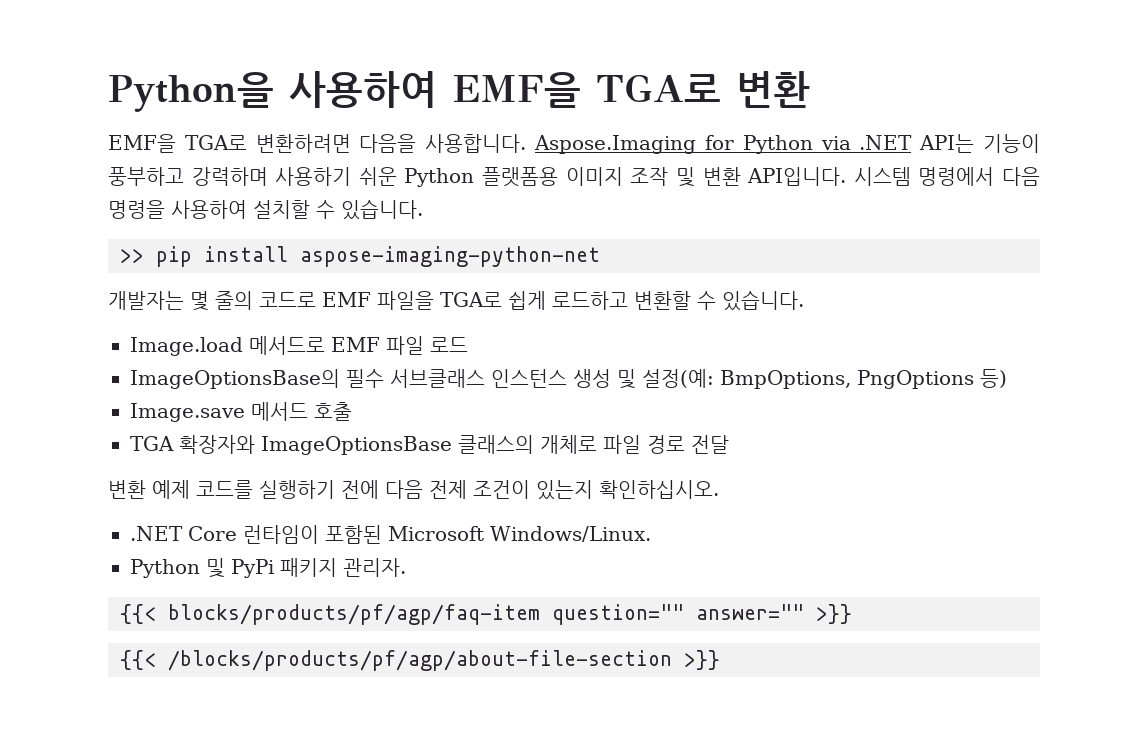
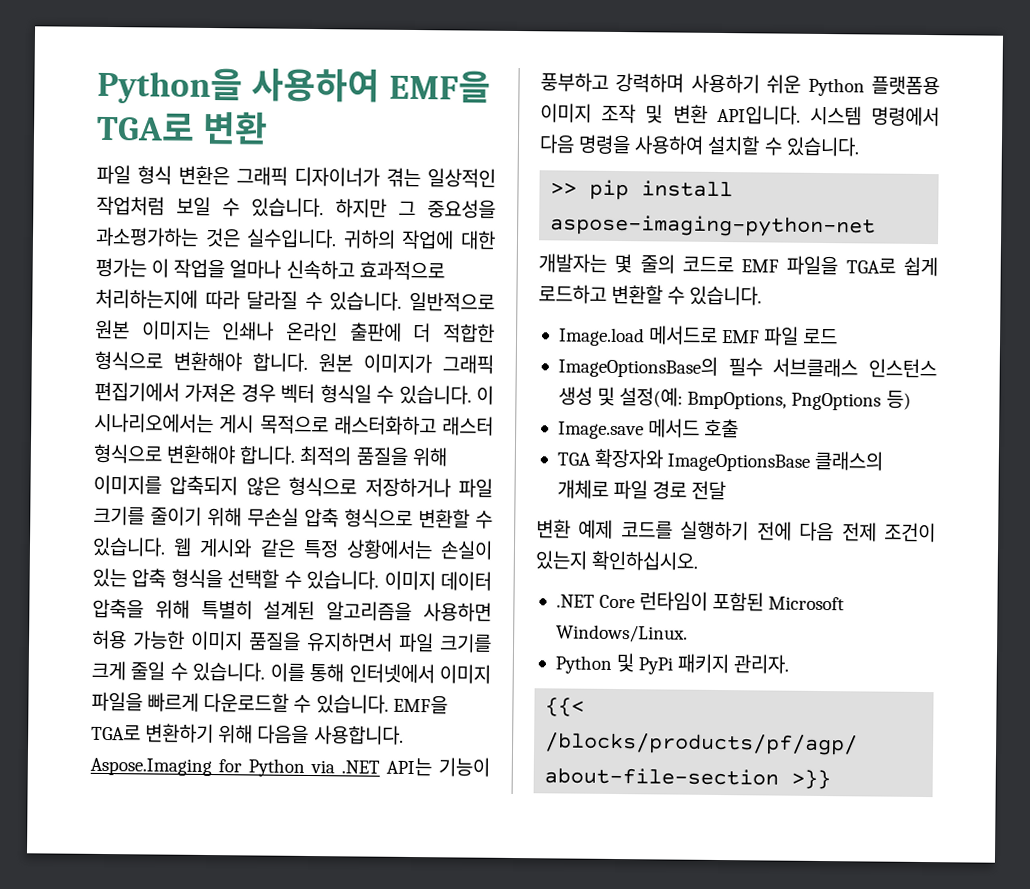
- EMF을 TGA로 변환하려면 다음을 사용합니다.
+ 파일 형식 변환은 그래픽 디자이너가 겪는 일상적인 작업처럼 보일 수 있습니다. 하지만 그 중요성을 과소평가하는 것은 실수입니다. 귀하의 작업에 대한 평가는 이 작업을 얼마나 신속하고 효과적으로 처리하는지에 따라 달라질 수 있습니다. 일반적으로 원본 이미지는 인쇄나 온라인 출판에 더 적합한 형식으로 변환해야 합니다. 원본 이미지가 그래픽 편집기에서 가져온 경우 벡터 형식일 수 있습니다. 이 시나리오에서는 게시 목적으로 래스터화하고 래스터 형식으로 변환해야 합니다. 최적의 품질을 위해 이미지를 압축되지 않은 형식으로 저장하거나 파일 크기를 줄이기 위해 무손실 압축 형식으로 변환할 수 있습니다. 웹 게시와 같은 특정 상황에서는 손실이 있는 압축 형식을 선택할 수 있습니다. 이미지 데이터 압축을 위해 특별히 설계된 알고리즘을 사용하면 허용 가능한 이미지 품질을 유지하면서 파일 크기를 크게 줄일 수 있습니다. 이를 통해 인터넷에서 이미지 파일을 빠르게 다운로드할 수 있습니다. EMF을 TGA로 변환하기 위해 다음을 사용합니다.
- {{< blocks/products/pf/agp/faq-item question="" answer="" >}}

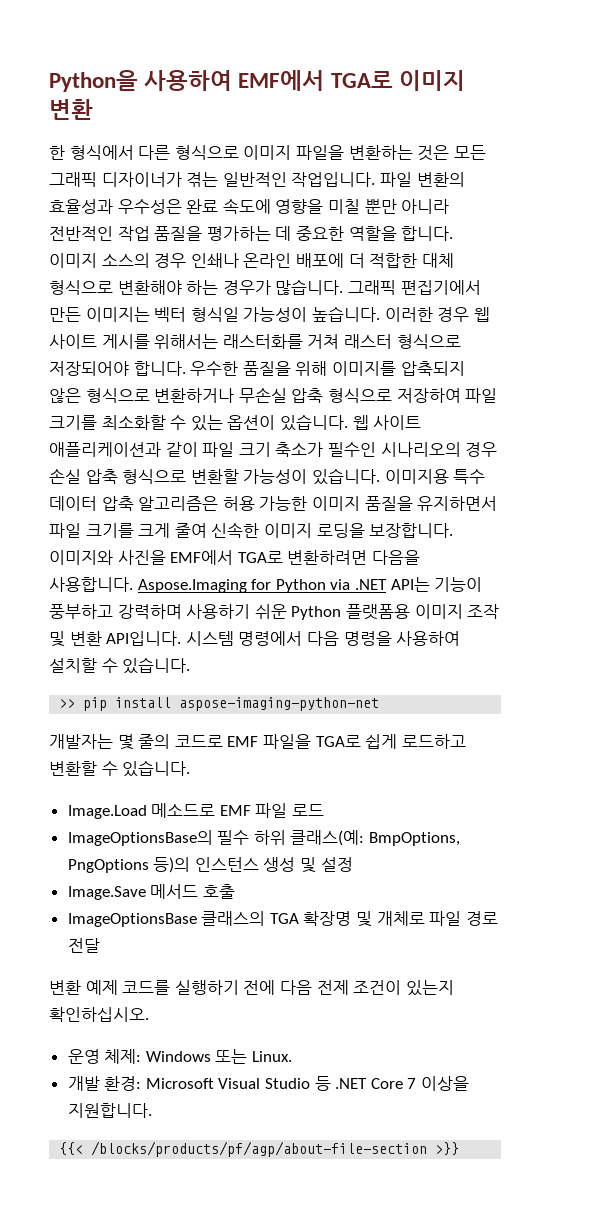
- Python을 사용하여 EMF을 TGA로 변환
- 파일 형식 변환은 그래픽 디자이너가 겪는 일상적인 작업처럼 보일 수 있습니다. 하지만 그 중요성을 과소평가하는 것은 실수입니다. 귀하의 작업에 대한 평가는 이 작업을 얼마나 신속하고 효과적으로 처리하는지에 따라 달라질 수 있습니다. 일반적으로 원본 이미지는 인쇄나 온라인 출판에 더 적합한 형식으로 변환해야 합니다. 원본 이미지가 그래픽 편집기에서 가져온 경우 벡터 형식일 수 있습니다. 이 시나리오에서는 게시 목적으로 래스터화하고 래스터 형식으로 변환해야 합니다. 최적의 품질을 위해 이미지를 압축되지 않은 형식으로 저장하거나 파일 크기를 줄이기 위해 무손실 압축 형식으로 변환할 수 있습니다. 웹 게시와 같은 특정 상황에서는 손실이 있는 압축 형식을 선택할 수 있습니다. 이미지 데이터 압축을 위해 특별히 설계된 알고리즘을 사용하면 허용 가능한 이미지 품질을 유지하면서 파일 크기를 크게 줄일 수 있습니다. 이를 통해 인터넷에서 이미지 파일을 빠르게 다운로드할 수 있습니다. EMF을 TGA로 변환하기 위해 다음을 사용합니다.
+ Python을 사용하여 EMF에서 TGA로 이미지 변환
+ 한 형식에서 다른 형식으로 이미지 파일을 변환하는 것은 모든 그래픽 디자이너가 겪는 일반적인 작업입니다. 파일 변환의 효율성과 우수성은 완료 속도에 영향을 미칠 뿐만 아니라 전반적인 작업 품질을 평가하는 데 중요한 역할을 합니다. 이미지 소스의 경우 인쇄나 온라인 배포에 더 적합한 대체 형식으로 변환해야 하는 경우가 많습니다. 그래픽 편집기에서 만든 이미지는 벡터 형식일 가능성이 높습니다. 이러한 경우 웹 사이트 게시를 위해서는 래스터화를 거쳐 래스터 형식으로 저장되어야 합니다. 우수한 품질을 위해 이미지를 압축되지 않은 형식으로 변환하거나 무손실 압축 형식으로 저장하여 파일 크기를 최소화할 수 있는 옵션이 있습니다. 웹 사이트 애플리케이션과 같이 파일 크기 축소가 필수인 시나리오의 경우 손실 압축 형식으로 변환할 가능성이 있습니다. 이미지용 특수 데이터 압축 알고리즘은 허용 가능한 이미지 품질을 유지하면서 파일 크기를 크게 줄여 신속한 이미지 로딩을 보장합니다. 이미지와 사진을 EMF에서 TGA로 변환하려면 다음을 사용합니다.
- Image.load 메서드로 EMF 파일 로드
+ Image.Load 메소드로 EMF 파일 로드
- ImageOptionsBase의 필수 서브클래스 인스턴스 생성 및 설정(예: BmpOptions, PngOptions 등)
- Image.save 메서드 호출
- TGA 확장자와 ImageOptionsBase 클래스의 개체로 파일 경로 전달
+ ImageOptionsBase의 필수 하위 클래스(예: BmpOptions, PngOptions 등)의 인스턴스 생성 및 설정
+ Image.Save 메서드 호출
+ ImageOptionsBase 클래스의 TGA 확장명 및 개체로 파일 경로 전달
- .NET Core 런타임이 포함된 Microsoft Windows/Linux.
- Python 및 PyPi 패키지 관리자.
+ 운영 체제: Windows 또는 Linux.
+ 개발 환경: Microsoft Visual Studio 등 .NET Core 7 이상을 지원합니다.

